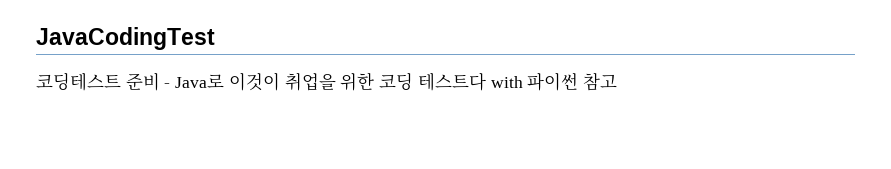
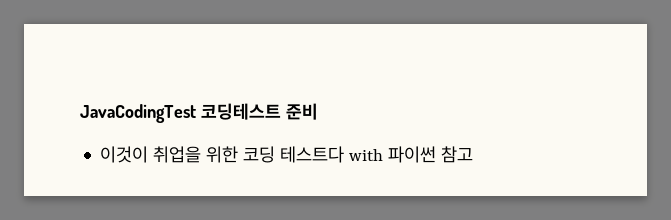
- JavaCodingTest
- 코딩테스트 준비 - Java로 이것이 취업을 위한 코딩 테스트다 with 파이썬 참고
+ JavaCodingTest 코딩테스트 준비
+ 이것이 취업을 위한 코딩 테스트다 with 파이썬 참고

